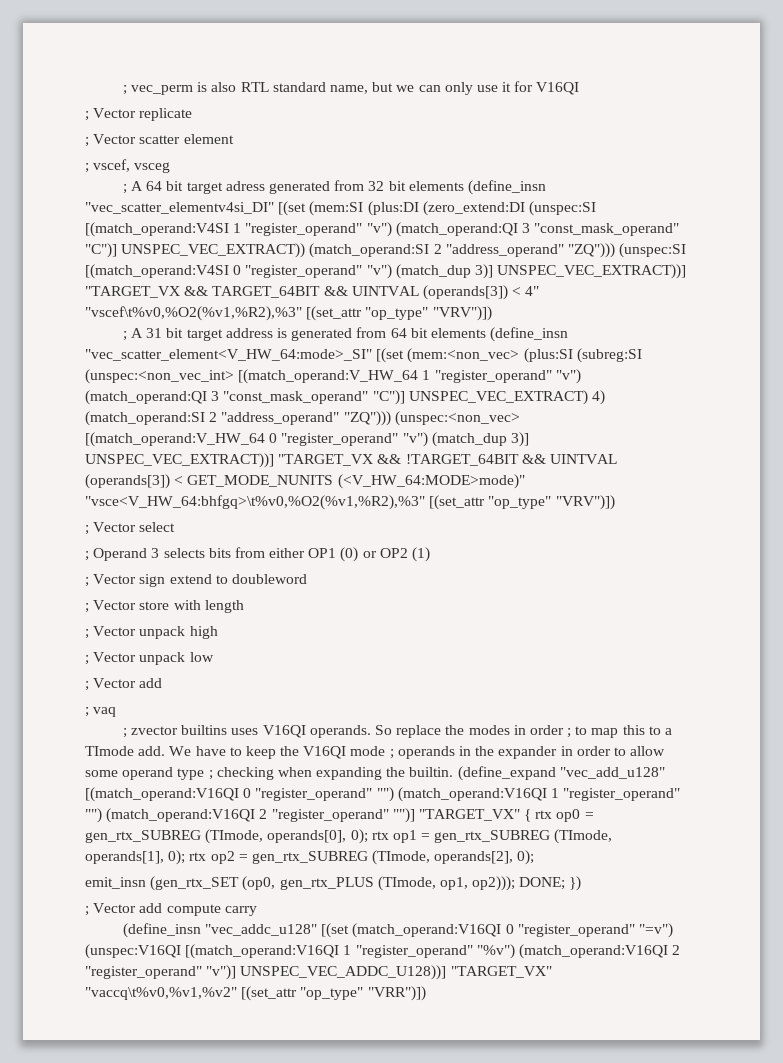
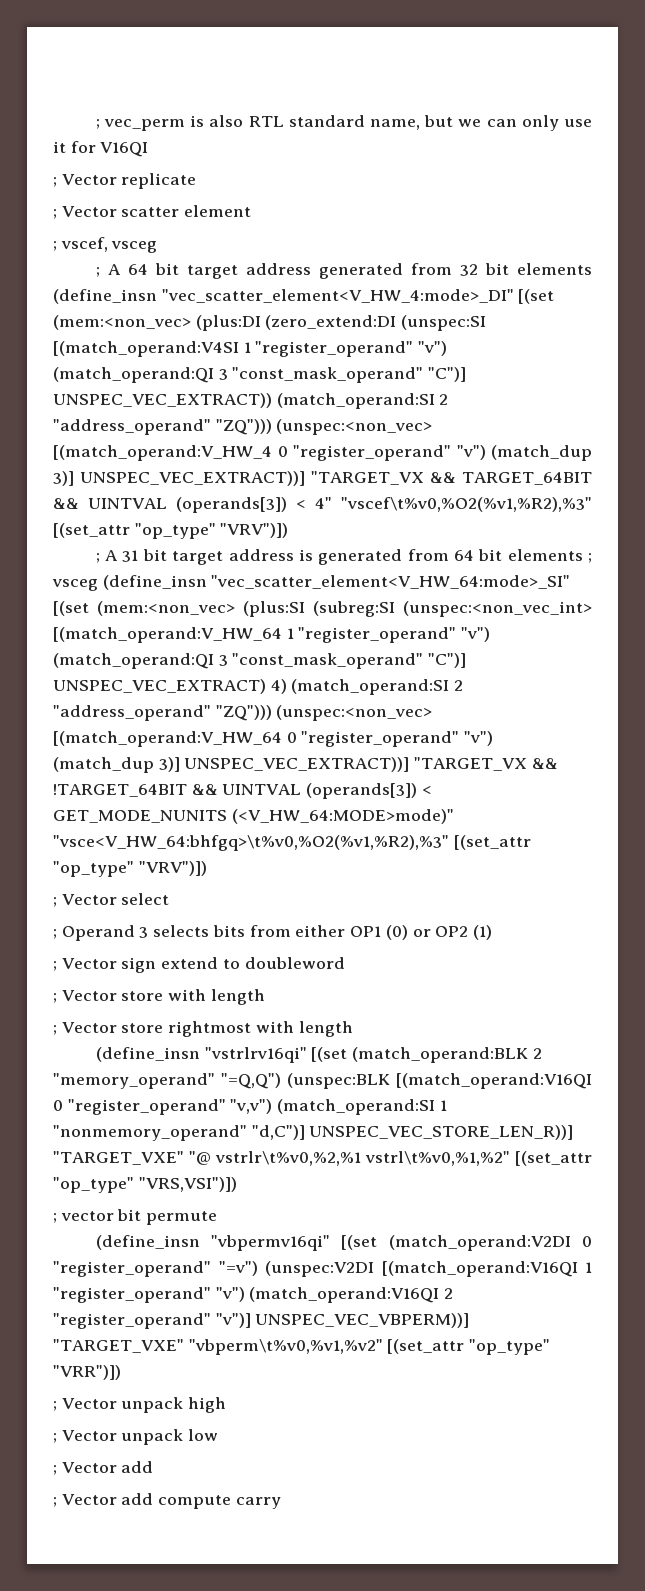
- ; A 64 bit target adress generated from 32 bit elements (define_insn "vec_scatter_elementv4si_DI" [(set (mem:SI (plus:DI (zero_extend:DI (unspec:SI [(match_operand:V4SI 1 "register_operand" "v") (match_operand:QI 3 "const_mask_operand" "C")] UNSPEC_VEC_EXTRACT)) (match_operand:SI 2 "address_operand" "ZQ"))) (unspec:SI [(match_operand:V4SI 0 "register_operand" "v") (match_dup 3)] UNSPEC_VEC_EXTRACT))] "TARGET_VX && TARGET_64BIT && UINTVAL (operands[3]) < 4" "vscef\t%v0,%O2(%v1,%R2),%3" [(set_attr "op_type" "VRV")])
+ ; A 64 bit target address generated from 32 bit elements (define_insn "vec_scatter_element<V_HW_4:mode>_DI" [(set (mem:<non_vec> (plus:DI (zero_extend:DI (unspec:SI [(match_operand:V4SI 1 "register_operand" "v") (match_operand:QI 3 "const_mask_operand" "C")] UNSPEC_VEC_EXTRACT)) (match_operand:SI 2 "address_operand" "ZQ"))) (unspec:<non_vec> [(match_operand:V_HW_4 0 "register_operand" "v") (match_dup 3)] UNSPEC_VEC_EXTRACT))] "TARGET_VX && TARGET_64BIT && UINTVAL (operands[3]) < 4" "vscef\t%v0,%O2(%v1,%R2),%3" [(set_attr "op_type" "VRV")])
- ; A 31 bit target address is generated from 64 bit elements (define_insn "vec_scatter_element<V_HW_64:mode>_SI" [(set (mem:<non_vec> (plus:SI (subreg:SI (unspec:<non_vec_int> [(match_operand:V_HW_64 1 "register_operand" "v") (match_operand:QI 3 "const_mask_operand" "C")] UNSPEC_VEC_EXTRACT) 4) (match_operand:SI 2 "address_operand" "ZQ"))) (unspec:<non_vec> [(match_operand:V_HW_64 0 "register_operand" "v") (match_dup 3)] UNSPEC_VEC_EXTRACT))] "TARGET_VX && !TARGET_64BIT && UINTVAL (operands[3]) < GET_MODE_NUNITS (<V_HW_64:MODE>mode)" "vsce<V_HW_64:bhfgq>\t%v0,%O2(%v1,%R2),%3" [(set_attr "op_type" "VRV")])
+ ; A 31 bit target address is generated from 64 bit elements ; vsceg (define_insn "vec_scatter_element<V_HW_64:mode>_SI" [(set (mem:<non_vec> (plus:SI (subreg:SI (unspec:<non_vec_int> [(match_operand:V_HW_64 1 "register_operand" "v") (match_operand:QI 3 "const_mask_operand" "C")] UNSPEC_VEC_EXTRACT) 4) (match_operand:SI 2 "address_operand" "ZQ"))) (unspec:<non_vec> [(match_operand:V_HW_64 0 "register_operand" "v") (match_dup 3)] UNSPEC_VEC_EXTRACT))] "TARGET_VX && !TARGET_64BIT && UINTVAL (operands[3]) < GET_MODE_NUNITS (<V_HW_64:MODE>mode)" "vsce<V_HW_64:bhfgq>\t%v0,%O2(%v1,%R2),%3" [(set_attr "op_type" "VRV")])
+ ; Vector store rightmost with length
+ (define_insn "vstrlrv16qi" [(set (match_operand:BLK 2 "memory_operand" "=Q,Q") (unspec:BLK [(match_operand:V16QI 0 "register_operand" "v,v") (match_operand:SI 1 "nonmemory_operand" "d,C")] UNSPEC_VEC_STORE_LEN_R))] "TARGET_VXE" "@ vstrlr\t%v0,%2,%1 vstrl\t%v0,%1,%2" [(set_attr "op_type" "VRS,VSI")])
+ ; vector bit permute
+ (define_insn "vbpermv16qi" [(set (match_operand:V2DI 0 "register_operand" "=v") (unspec:V2DI [(match_operand:V16QI 1 "register_operand" "v") (match_operand:V16QI 2 "register_operand" "v")] UNSPEC_VEC_VBPERM))] "TARGET_VXE" "vbperm\t%v0,%v1,%v2" [(set_attr "op_type" "VRR")])
- ; vaq
- ; zvector builtins uses V16QI operands. So replace the modes in order ; to map this to a TImode add. We have to keep the V16QI mode ; operands in the expander in order to allow some operand type ; checking when expanding the builtin. (define_expand "vec_add_u128" [(match_operand:V16QI 0 "register_operand" "") (match_operand:V16QI 1 "register_operand" "") (match_operand:V16QI 2 "register_operand" "")] "TARGET_VX" { rtx op0 = gen_rtx_SUBREG (TImode, operands[0], 0); rtx op1 = gen_rtx_SUBREG (TImode, operands[1], 0); rtx op2 = gen_rtx_SUBREG (TImode, operands[2], 0);
- emit_insn (gen_rtx_SET (op0, gen_rtx_PLUS (TImode, op1, op2))); DONE; })
- (define_insn "vec_addc_u128" [(set (match_operand:V16QI 0 "register_operand" "=v") (unspec:V16QI [(match_operand:V16QI 1 "register_operand" "%v") (match_operand:V16QI 2 "register_operand" "v")] UNSPEC_VEC_ADDC_U128))] "TARGET_VX" "vaccq\t%v0,%v1,%v2" [(set_attr "op_type" "VRR")])

